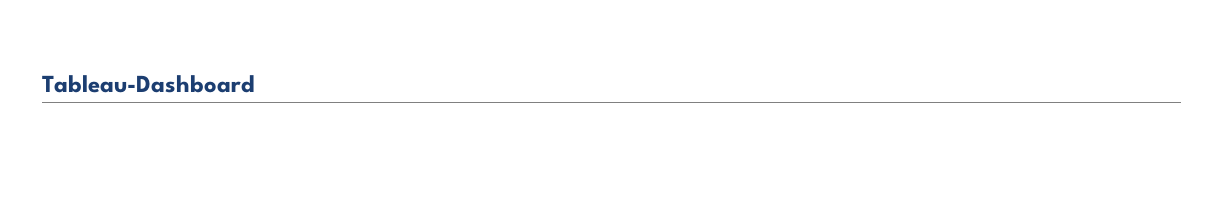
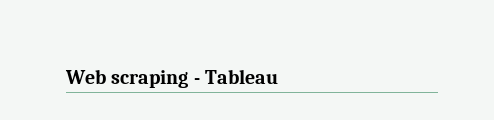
- Tableau-Dashboard
+ Web scraping - Tableau

